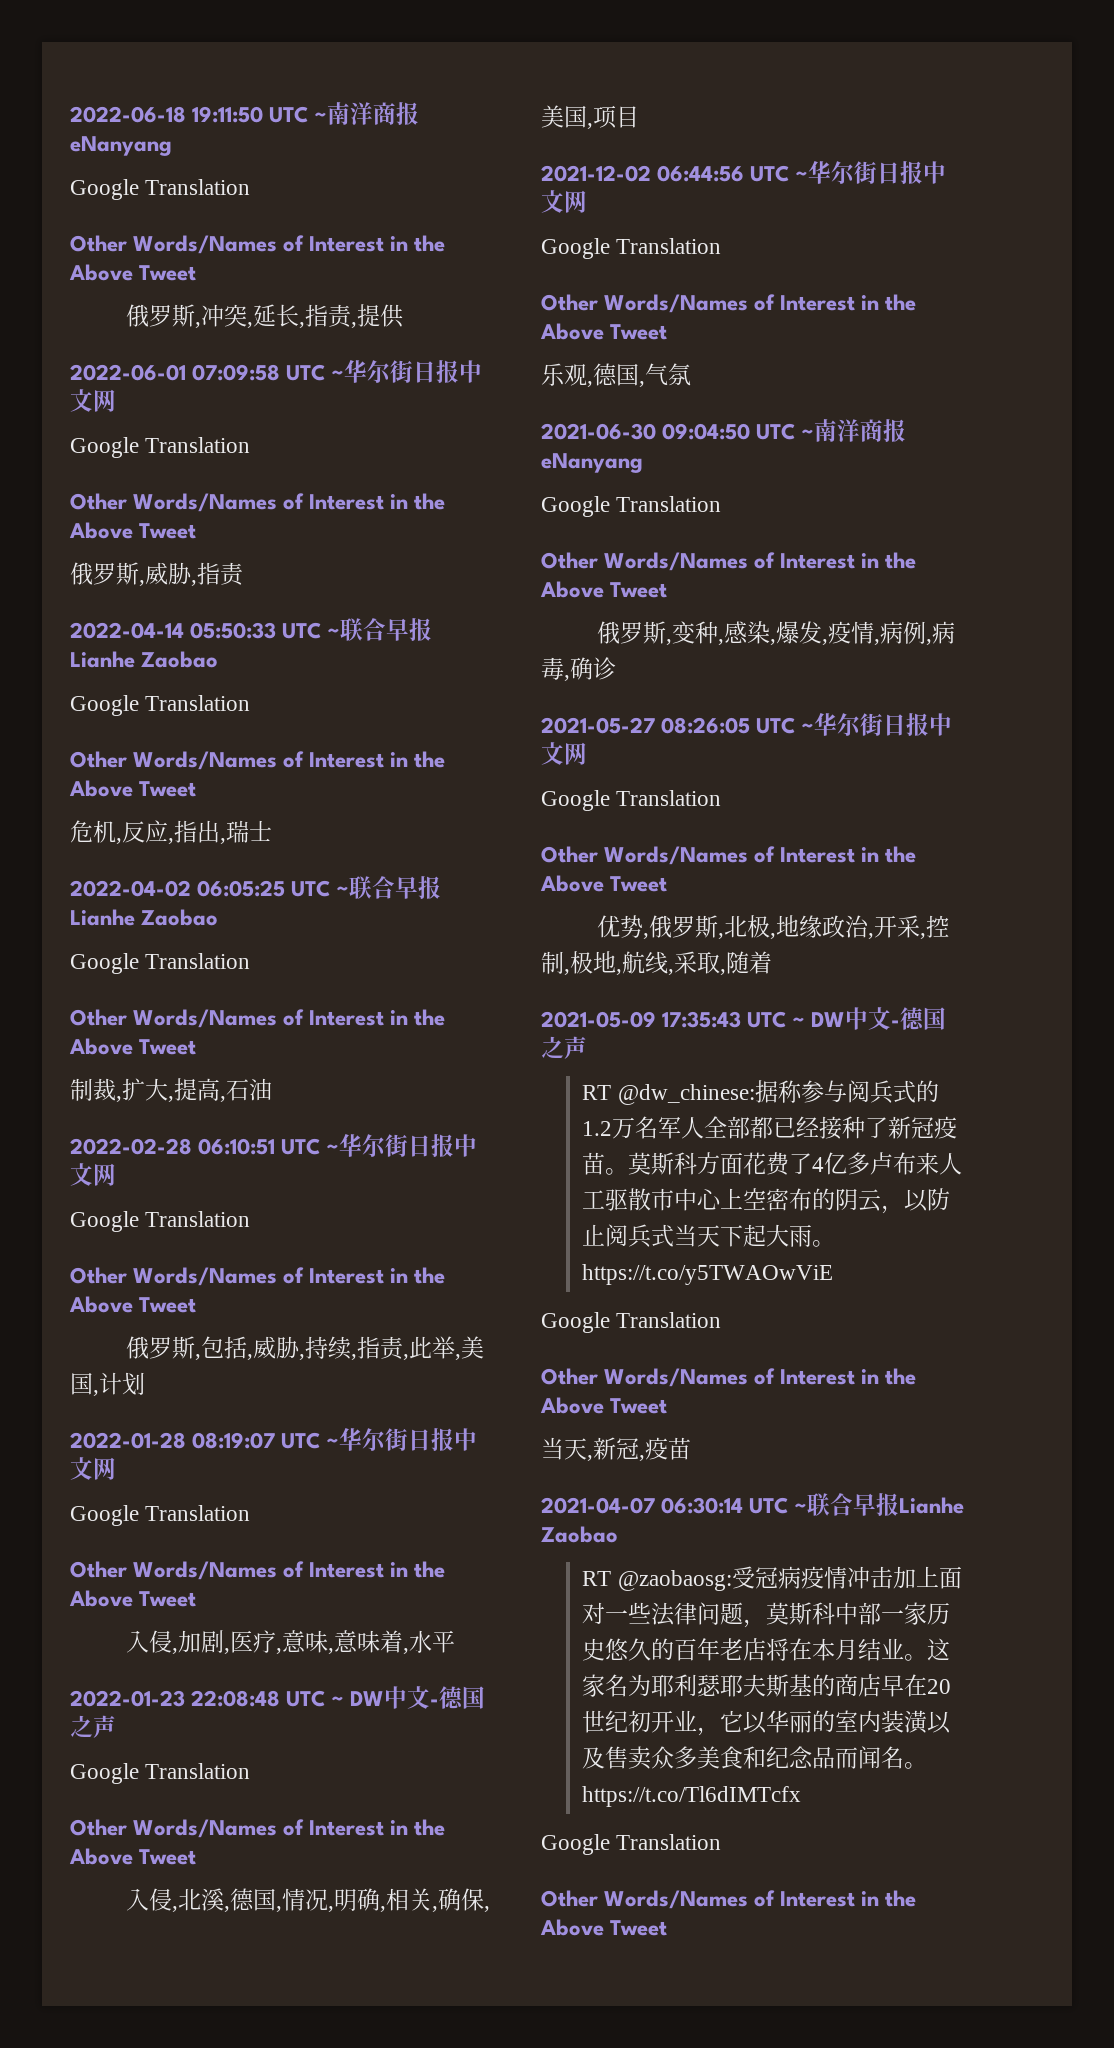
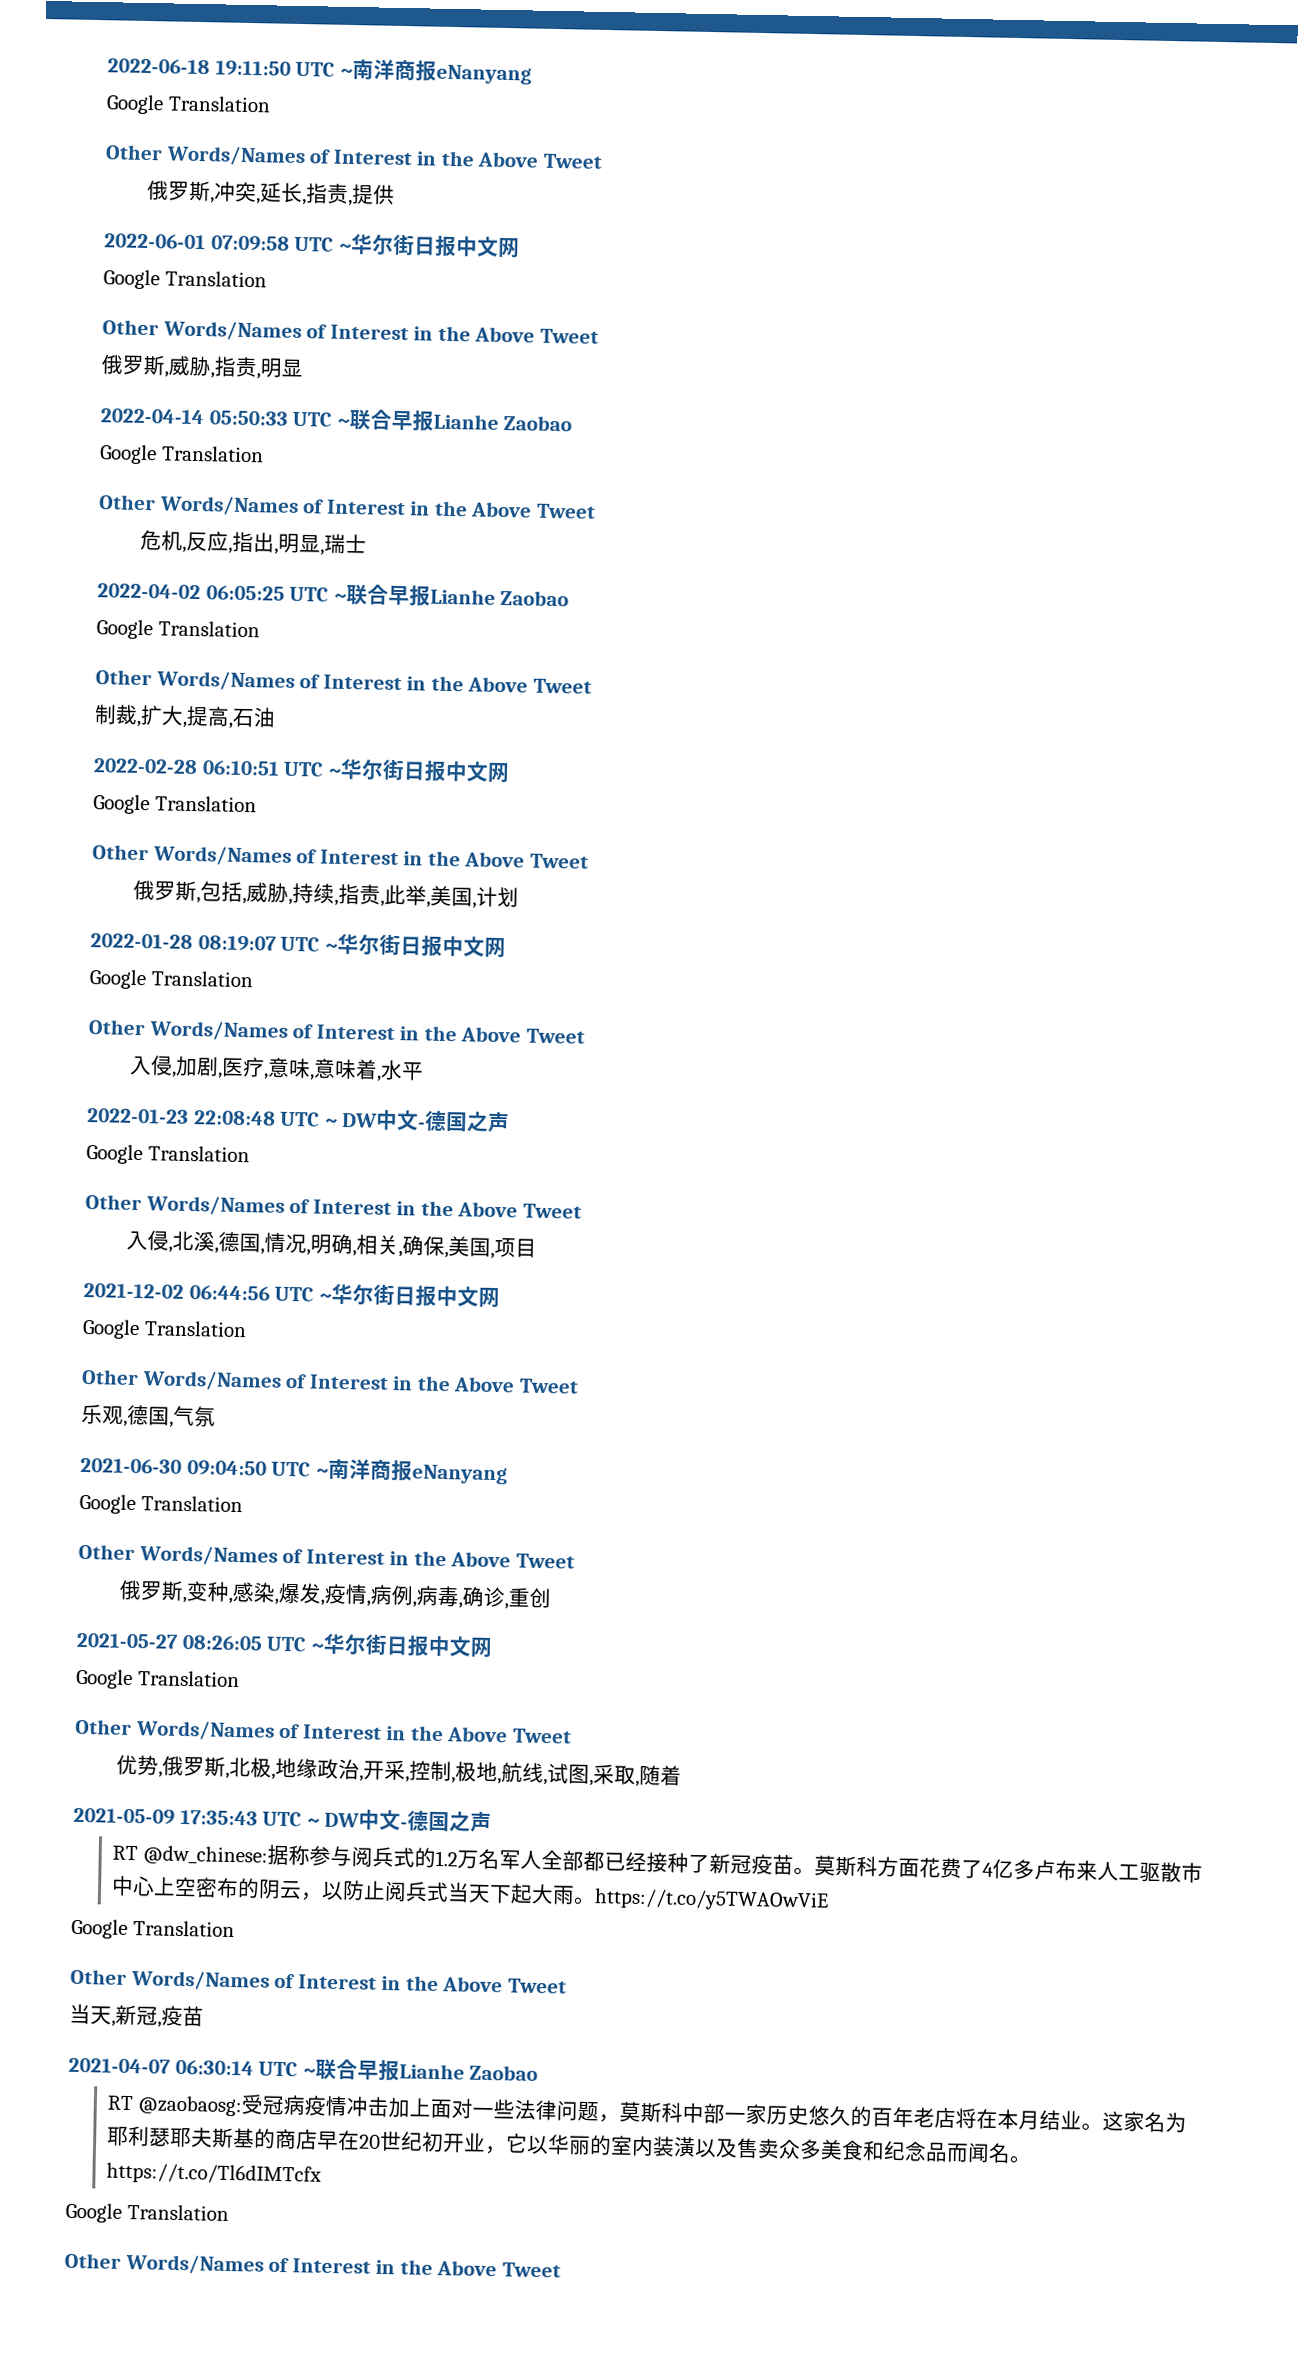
- 俄罗斯,威胁,指责
+ 俄罗斯,威胁,指责,明显
- 危机,反应,指出,瑞士
+ 危机,反应,指出,明显,瑞士
- 俄罗斯,变种,感染,爆发,疫情,病例,病毒,确诊
+ 俄罗斯,变种,感染,爆发,疫情,病例,病毒,确诊,重创
- 优势,俄罗斯,北极,地缘政治,开采,控制,极地,航线,采取,随着
+ 优势,俄罗斯,北极,地缘政治,开采,控制,极地,航线,试图,采取,随着

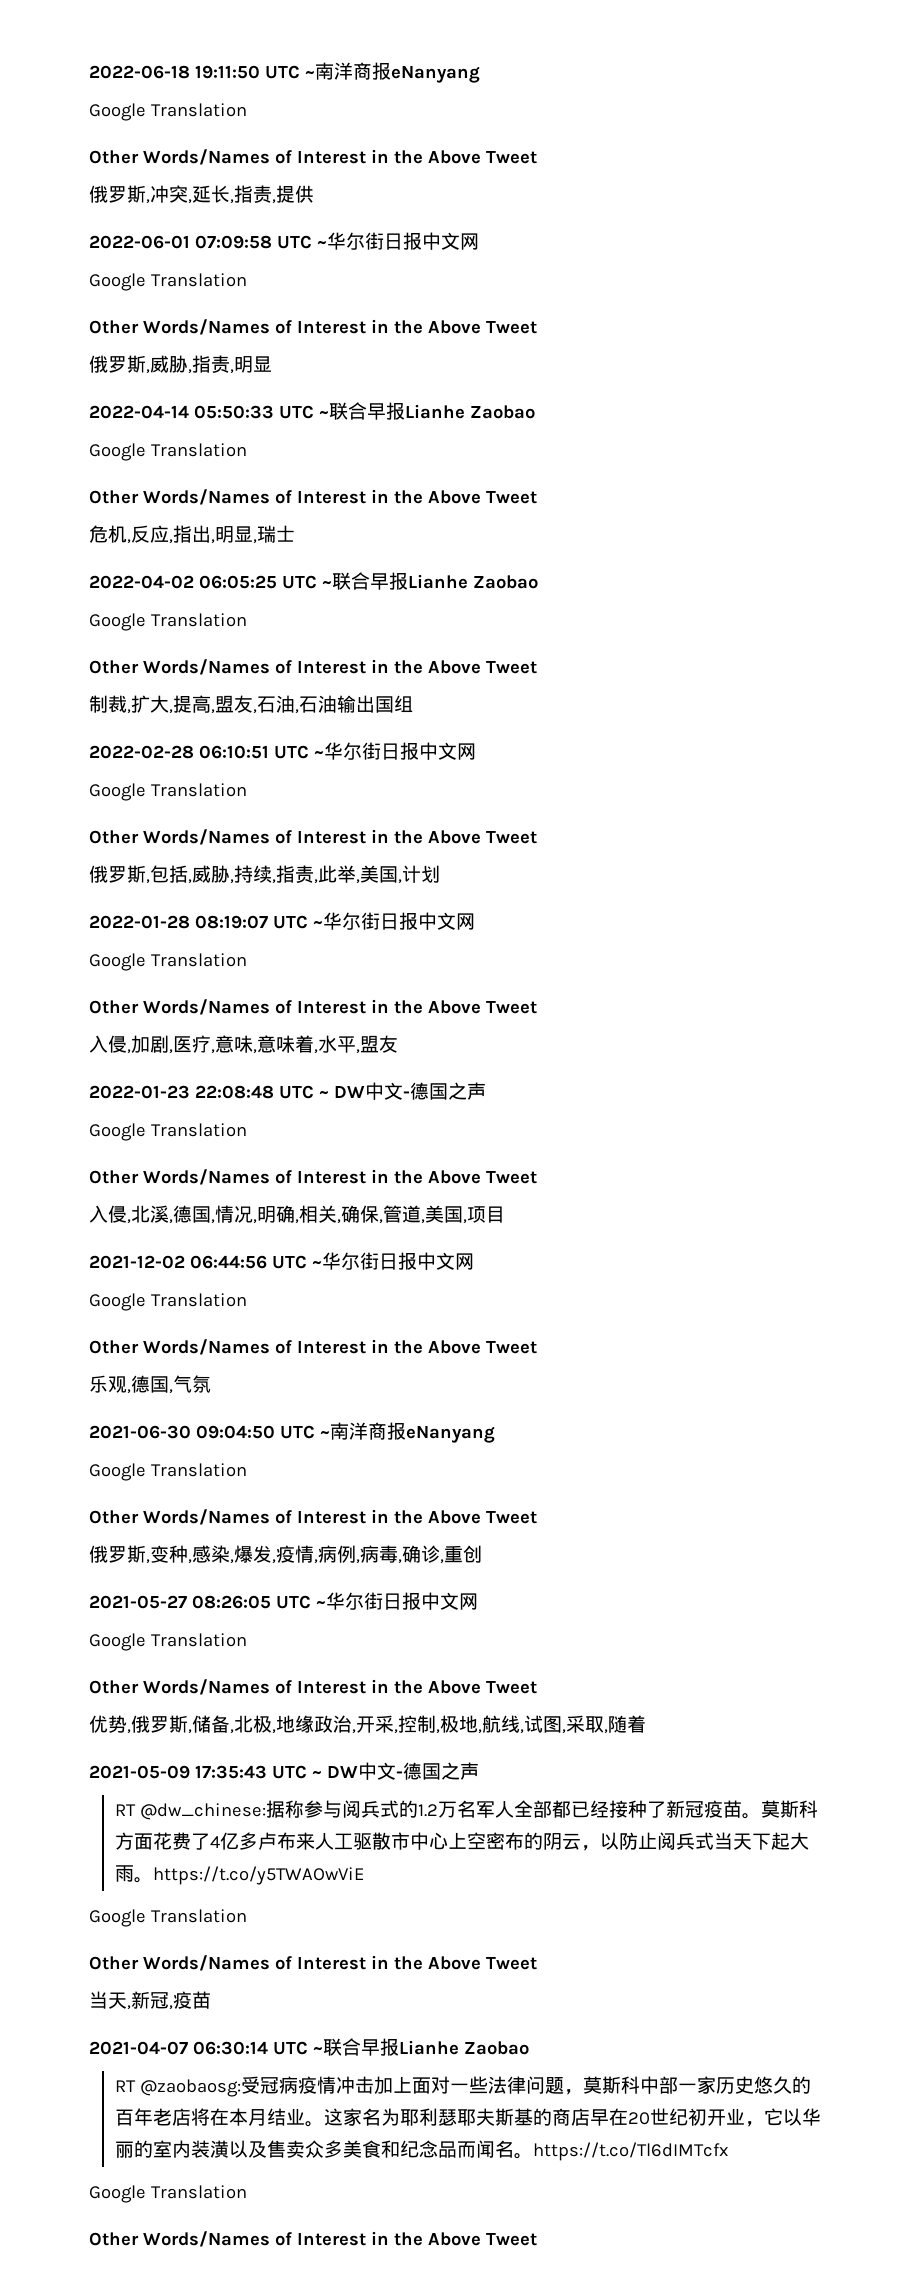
- 制裁,扩大,提高,石油
+ 制裁,扩大,提高,盟友,石油,石油输出国组
- 入侵,加剧,医疗,意味,意味着,水平
+ 入侵,加剧,医疗,意味,意味着,水平,盟友
- 入侵,北溪,德国,情况,明确,相关,确保,美国,项目
+ 入侵,北溪,德国,情况,明确,相关,确保,管道,美国,项目
- 优势,俄罗斯,北极,地缘政治,开采,控制,极地,航线,试图,采取,随着
+ 优势,俄罗斯,储备,北极,地缘政治,开采,控制,极地,航线,试图,采取,随着

